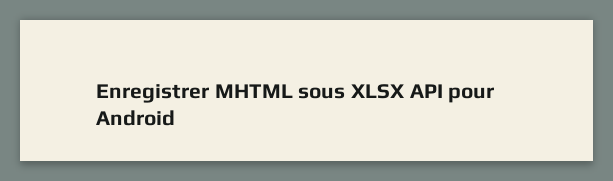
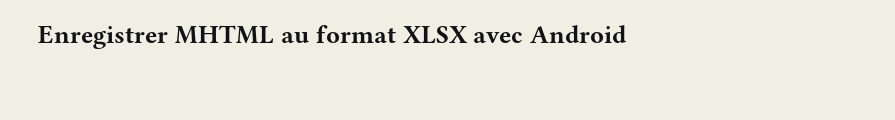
- Enregistrer MHTML sous XLSX API pour Android
+ Enregistrer MHTML au format XLSX avec Android

